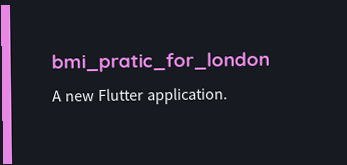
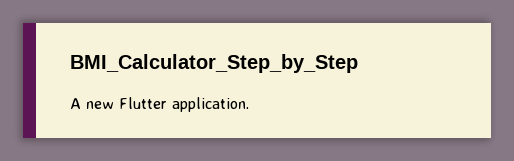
- bmi_pratic_for_london
+ BMI_Calculator_Step_by_Step

